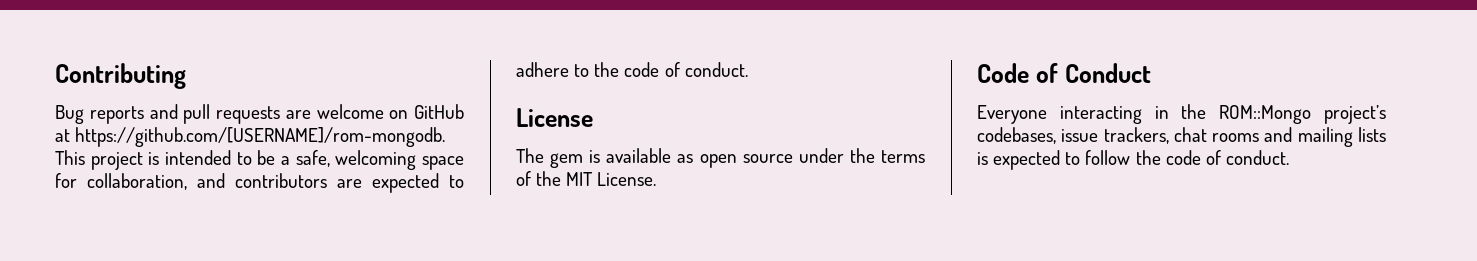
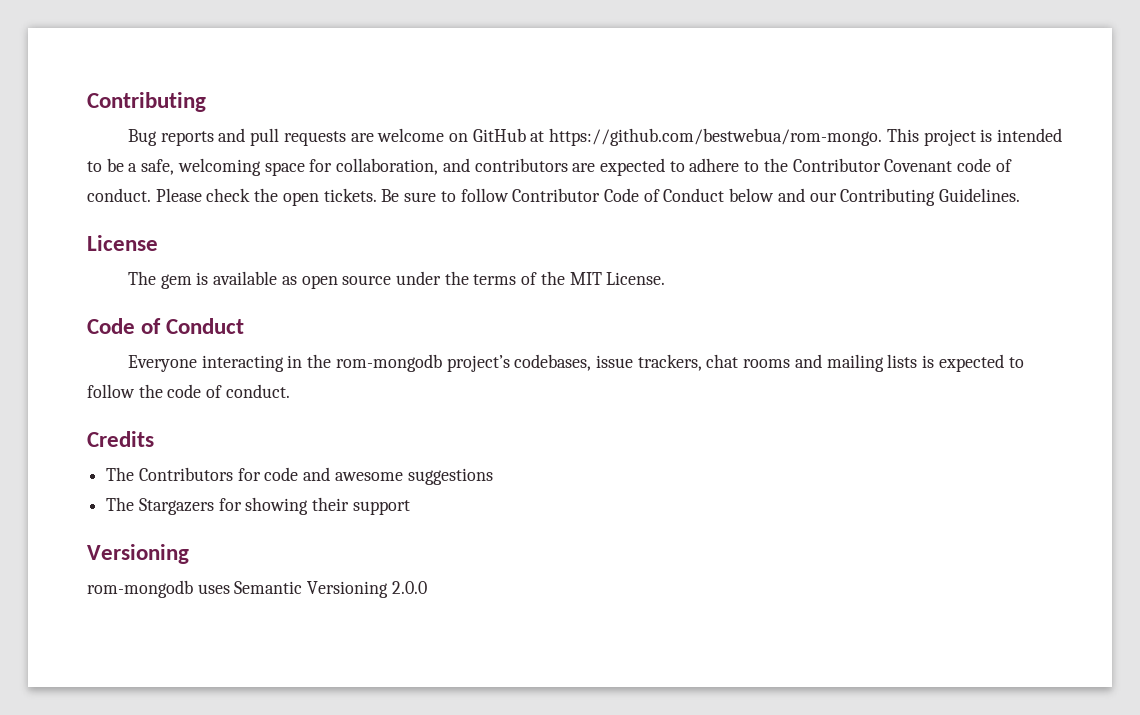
- Bug reports and pull requests are welcome on GitHub at https://github.com/[USERNAME]/rom-mongodb. This project is intended to be a safe, welcoming space for collaboration, and contributors are expected to adhere to the code of conduct.
+ Bug reports and pull requests are welcome on GitHub at https://github.com/bestwebua/rom-mongo. This project is intended to be a safe, welcoming space for collaboration, and contributors are expected to adhere to the Contributor Covenant code of conduct. Please check the open tickets. Be sure to follow Contributor Code of Conduct below and our Contributing Guidelines.
- Everyone interacting in the ROM::Mongo project’s codebases, issue trackers, chat rooms and mailing lists is expected to follow the code of conduct.
+ Everyone interacting in the rom-mongodb project’s codebases, issue trackers, chat rooms and mailing lists is expected to follow the code of conduct.
+ Credits
+ The Contributors for code and awesome suggestions
+ The Stargazers for showing their support
+ Versioning
+ rom-mongodb uses Semantic Versioning 2.0.0

